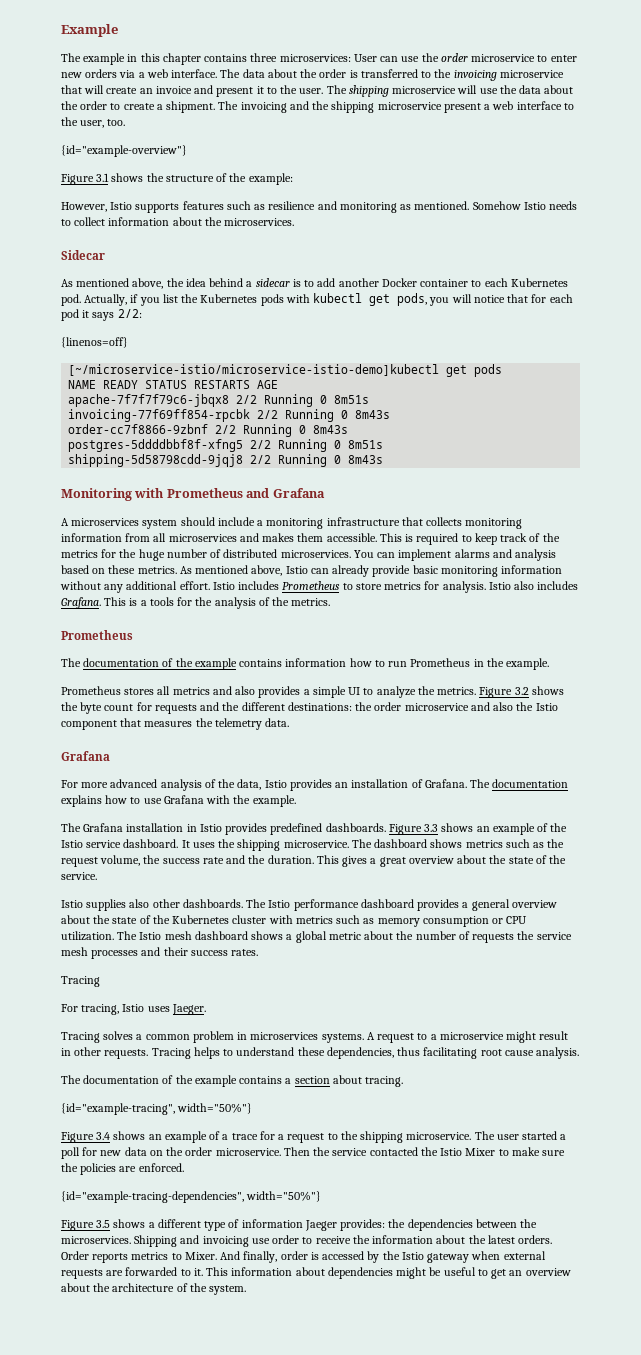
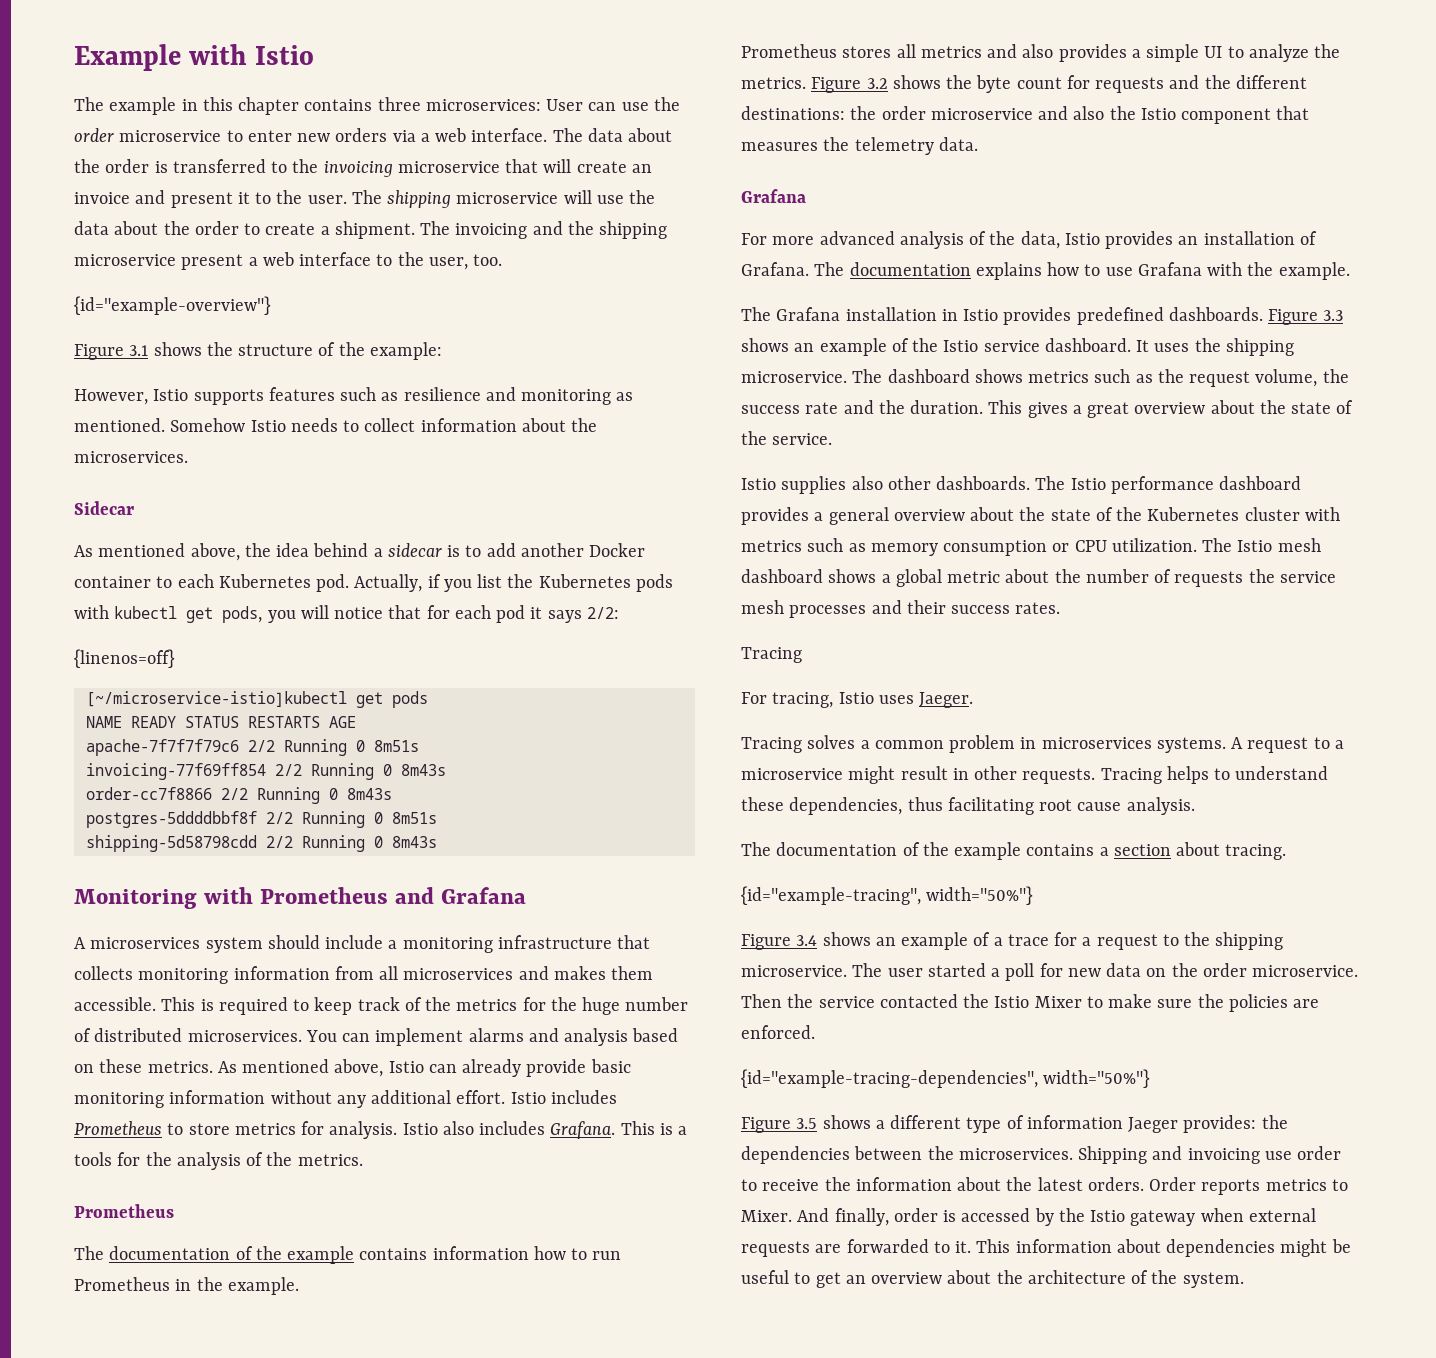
- Example
+ Example with Istio
- [~/microservice-istio/microservice-istio-demo]kubectl get pods
+ [~/microservice-istio]kubectl get pods
- apache-7f7f7f79c6-jbqx8 2/2 Running 0 8m51s
- invoicing-77f69ff854-rpcbk 2/2 Running 0 8m43s
- order-cc7f8866-9zbnf 2/2 Running 0 8m43s
- postgres-5ddddbbf8f-xfng5 2/2 Running 0 8m51s
- shipping-5d58798cdd-9jqj8 2/2 Running 0 8m43s
+ apache-7f7f7f79c6 2/2 Running 0 8m51s
+ invoicing-77f69ff854 2/2 Running 0 8m43s
+ order-cc7f8866 2/2 Running 0 8m43s
+ postgres-5ddddbbf8f 2/2 Running 0 8m51s
+ shipping-5d58798cdd 2/2 Running 0 8m43s

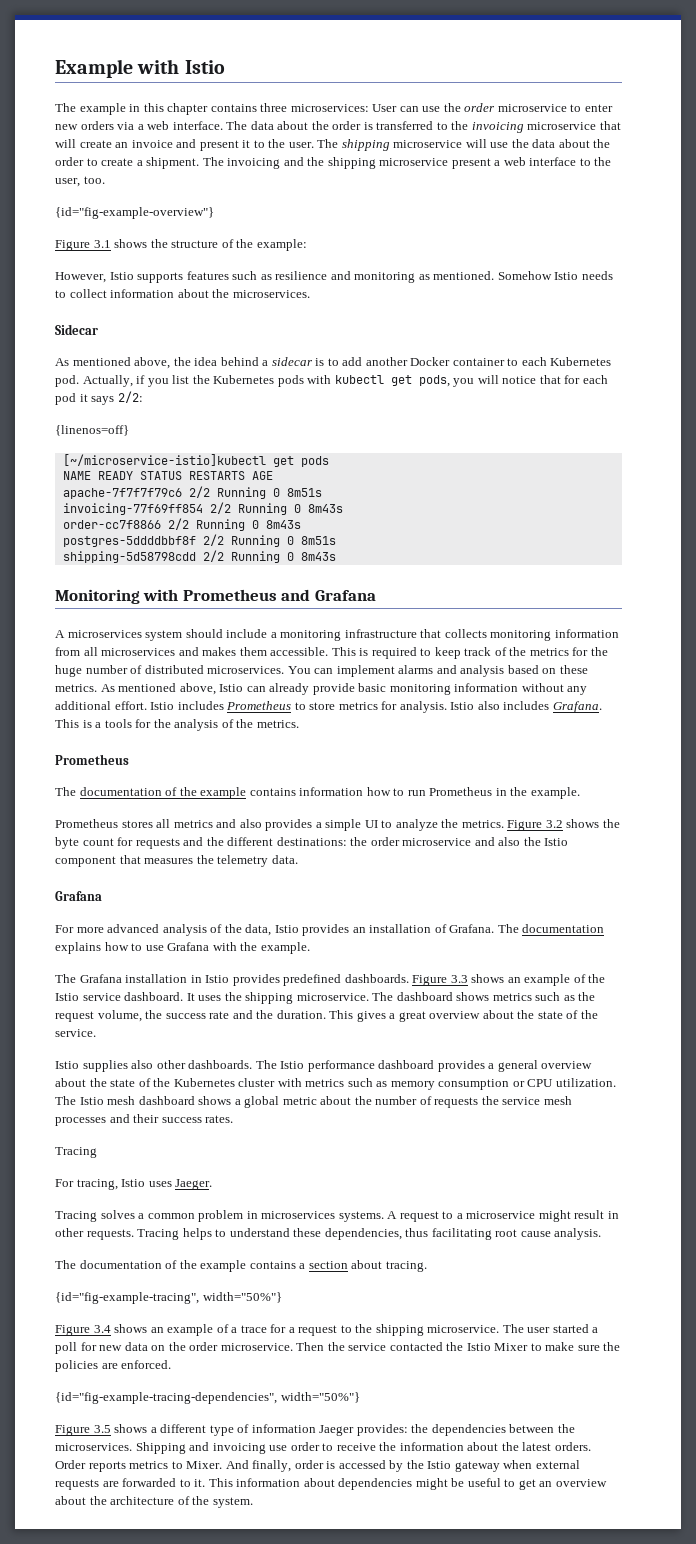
- {id="example-overview"}
+ {id="fig-example-overview"}
- {id="example-tracing", width="50%"}
+ {id="fig-example-tracing", width="50%"}
- {id="example-tracing-dependencies", width="50%"}
+ {id="fig-example-tracing-dependencies", width="50%"}

